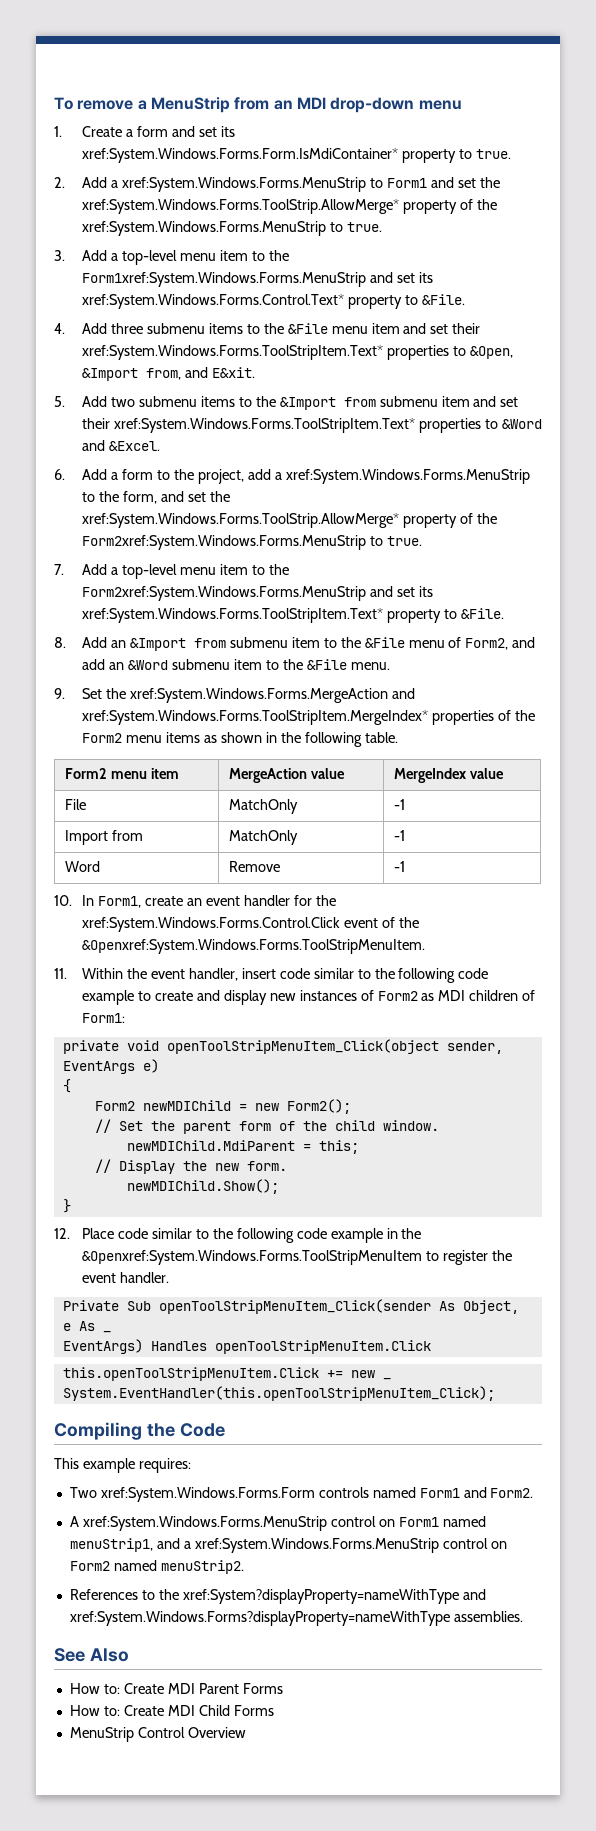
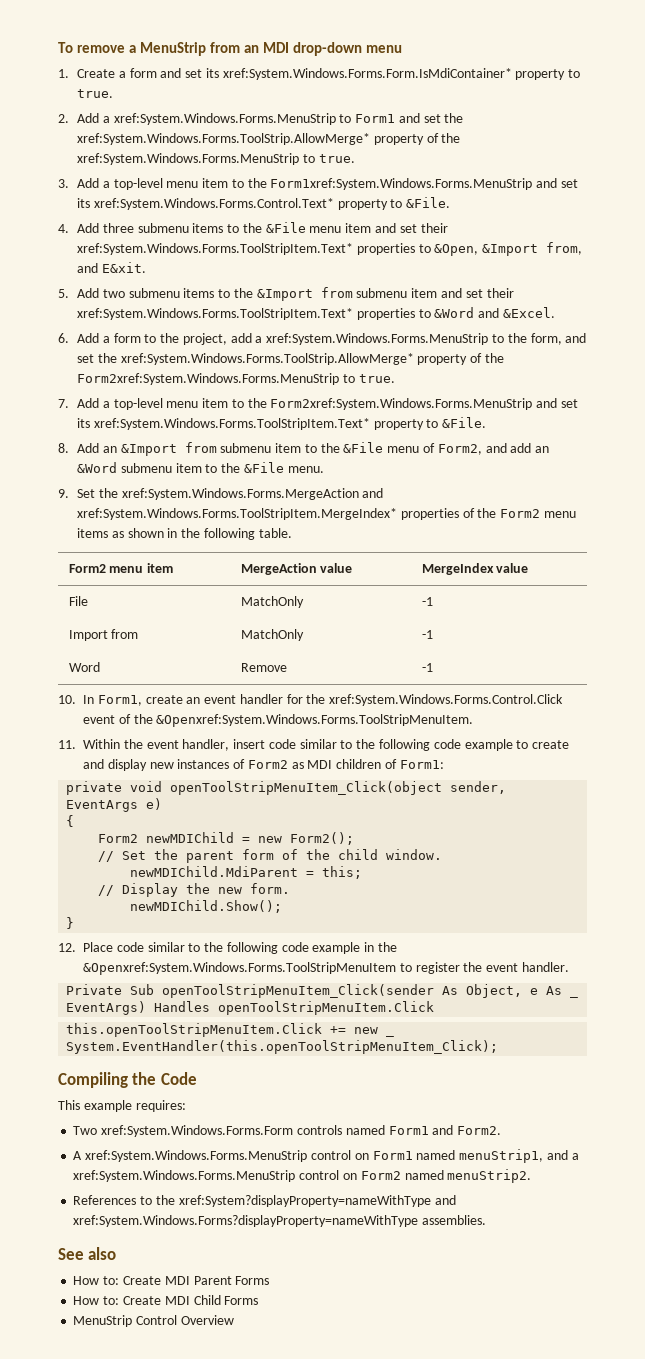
- See Also
+ See also

